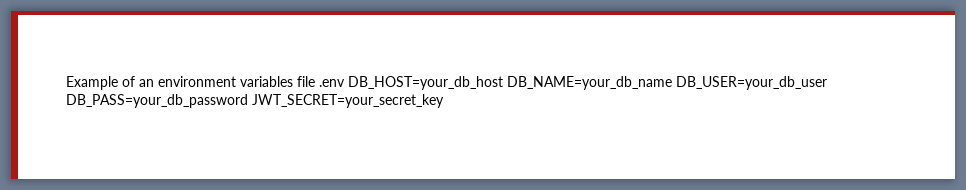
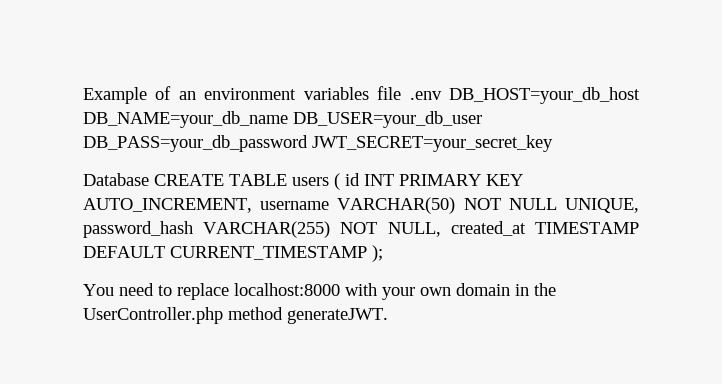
+ Database CREATE TABLE users ( id INT PRIMARY KEY AUTO_INCREMENT, username VARCHAR(50) NOT NULL UNIQUE, password_hash VARCHAR(255) NOT NULL, created_at TIMESTAMP DEFAULT CURRENT_TIMESTAMP );
+ You need to replace localhost:8000 with your own domain in the UserController.php method generateJWT.

